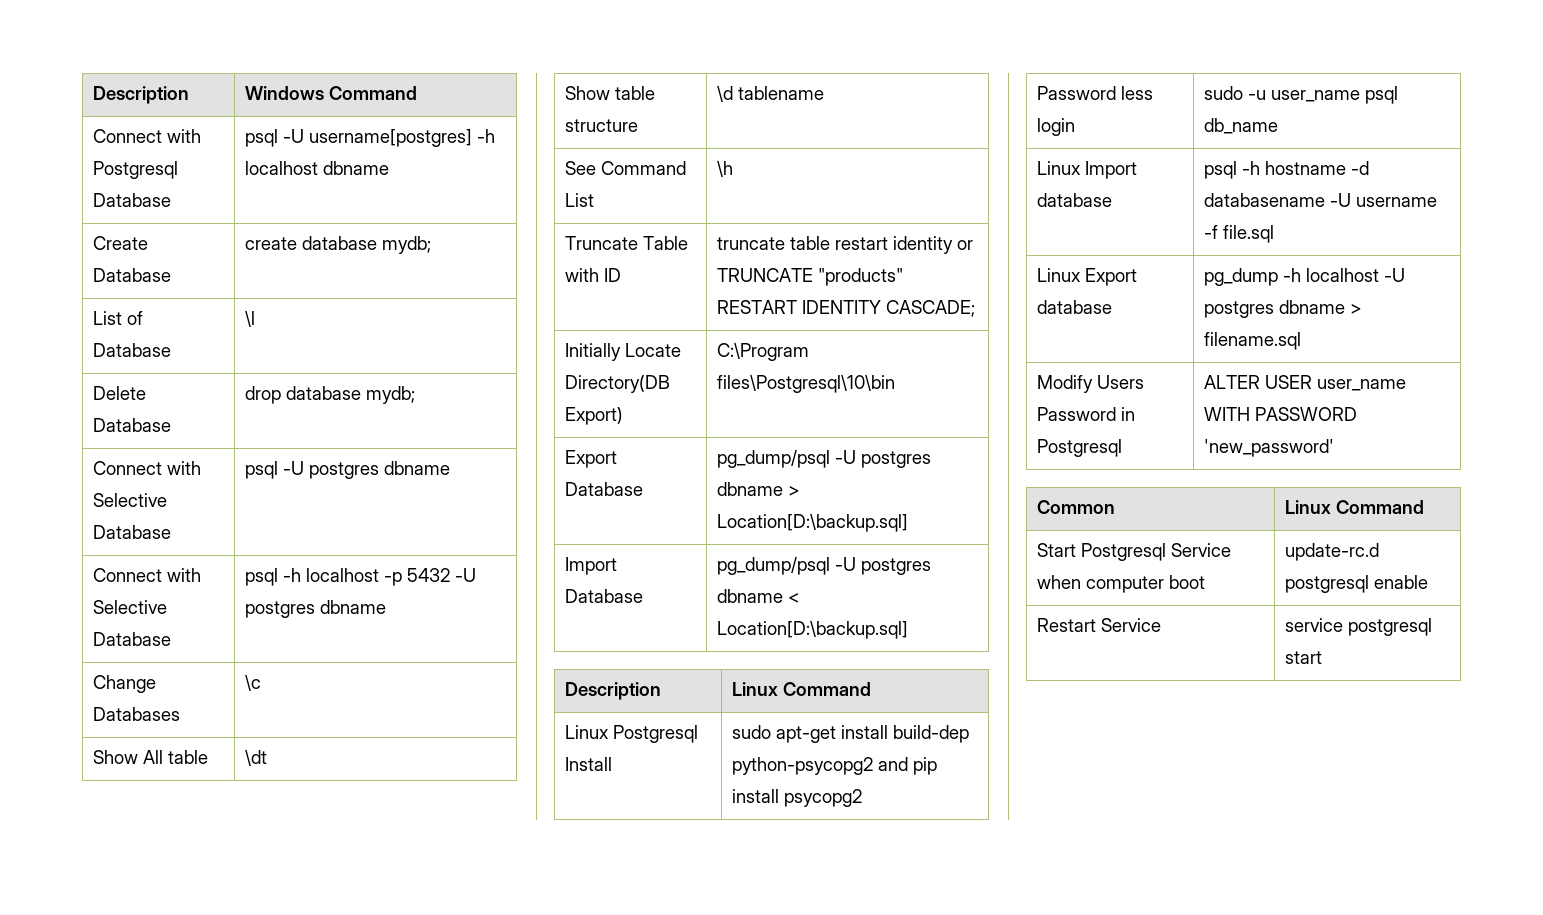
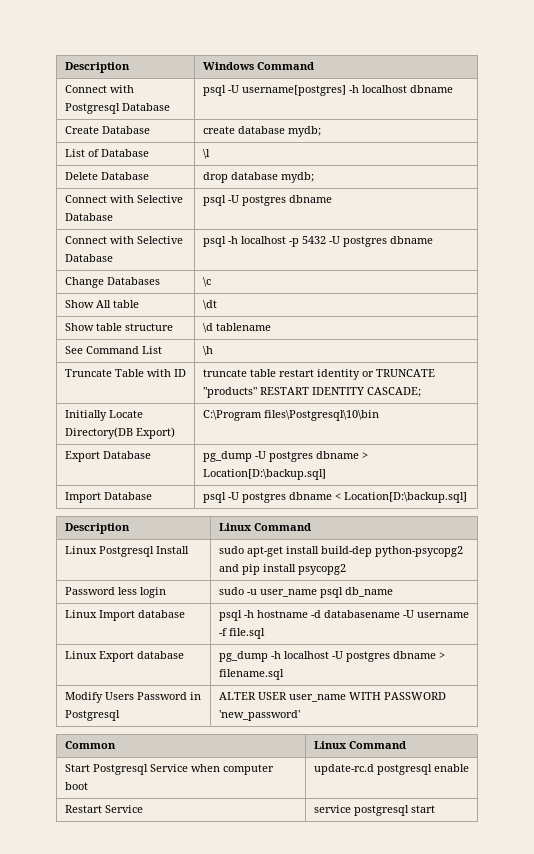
- Export Database | pg_dump/psql -U postgres dbname > Location[D:\backup.sql]
+ Export Database | pg_dump -U postgres dbname > Location[D:\backup.sql]
- Import Database | pg_dump/psql -U postgres dbname < Location[D:\backup.sql]
+ Import Database | psql -U postgres dbname < Location[D:\backup.sql]

